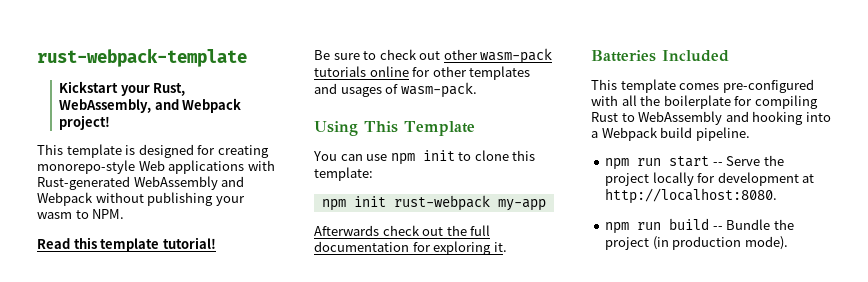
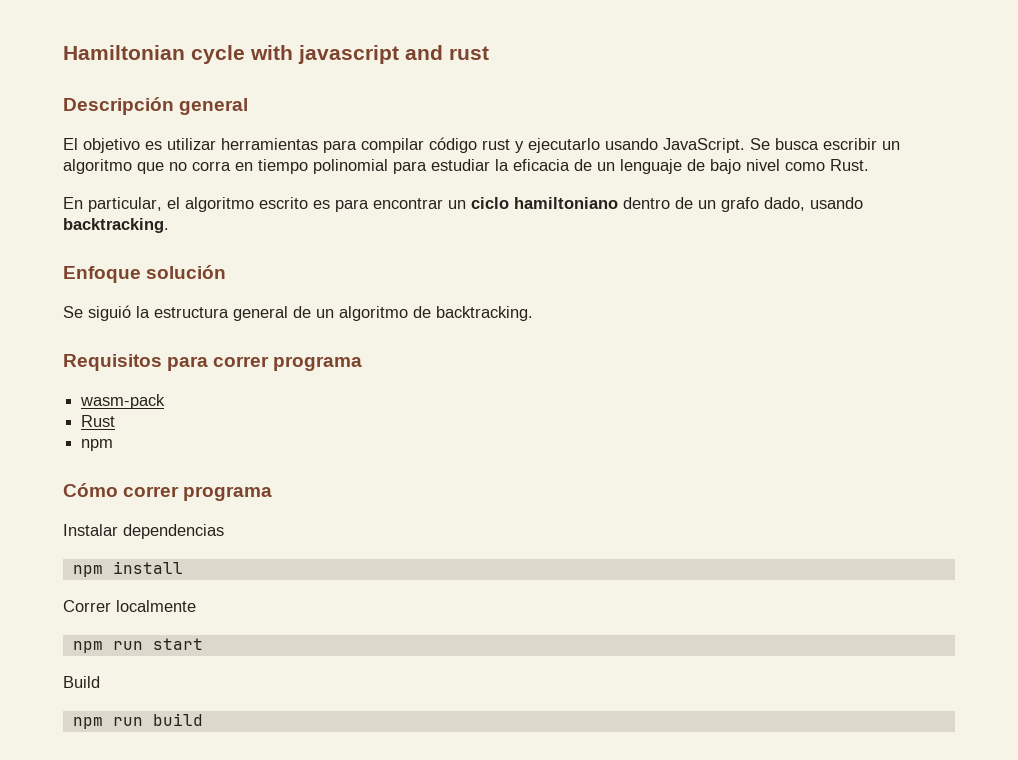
- rust-webpack-template
- Kickstart your Rust, WebAssembly, and Webpack project!
- This template is designed for creating monorepo-style Web applications with Rust-generated WebAssembly and Webpack without publishing your wasm to NPM.
- Read this template tutorial!
- Be sure to check out other wasm-pack tutorials online for other templates and usages of wasm-pack.
- Using This Template
- You can use npm init to clone this template:
- npm init rust-webpack my-app
- Afterwards check out the full documentation for exploring it.
- Batteries Included
- This template comes pre-configured with all the boilerplate for compiling Rust to WebAssembly and hooking into a Webpack build pipeline.
- npm run start -- Serve the project locally for development at http://localhost:8080.
- npm run build -- Bundle the project (in production mode).
+ Hamiltonian cycle with javascript and rust
+ Descripción general
+ El objetivo es utilizar herramientas para compilar código rust y ejecutarlo usando JavaScript. Se busca escribir un algoritmo que no corra en tiempo polinomial para estudiar la eficacia de un lenguaje de bajo nivel como Rust.
+ En particular, el algoritmo escrito es para encontrar un ciclo hamiltoniano dentro de un grafo dado, usando backtracking.
+ Enfoque solución
+ Se siguió la estructura general de un algoritmo de backtracking.
+ Requisitos para correr programa
+ wasm-pack
+ Rust
+ npm
+ Cómo correr programa
+ Instalar dependencias
+ npm install
+ Correr localmente
+ npm run start
+ Build
+ npm run build

